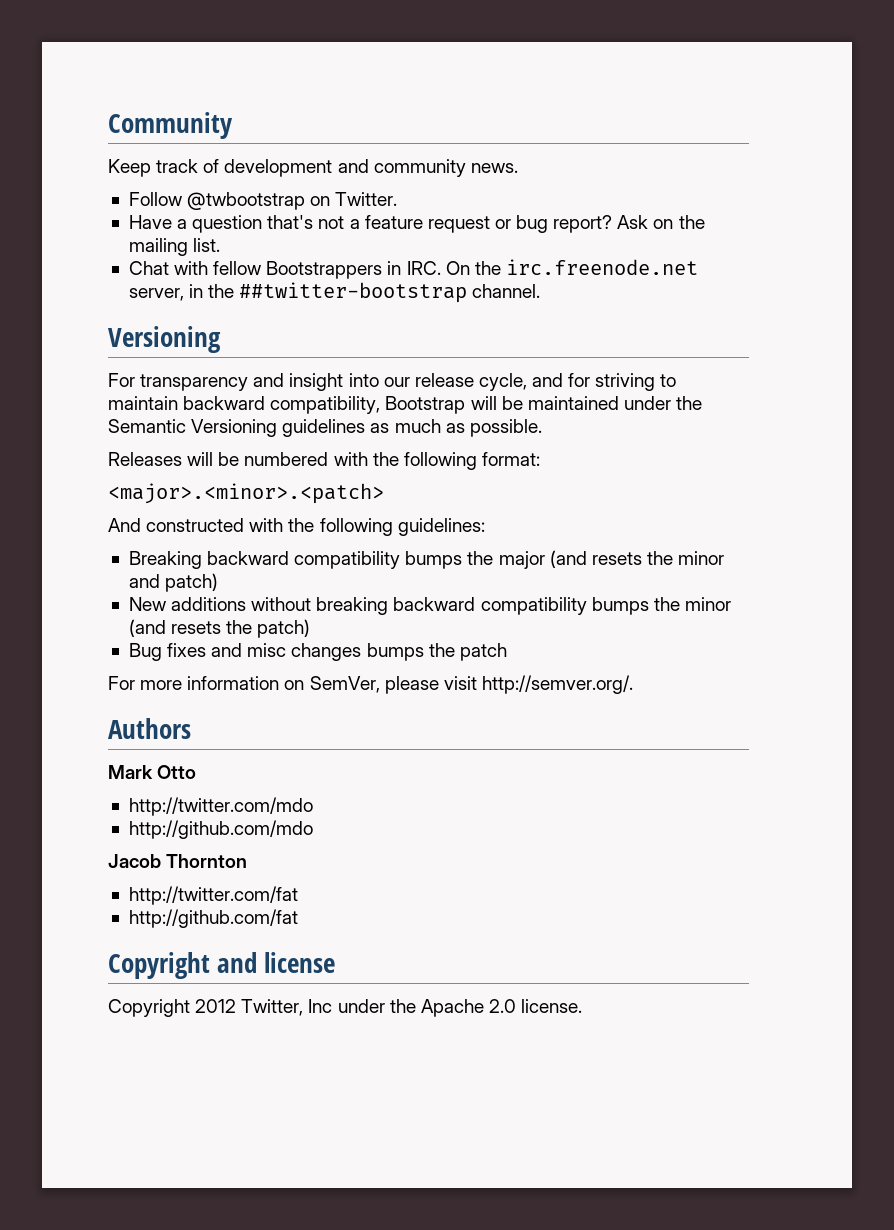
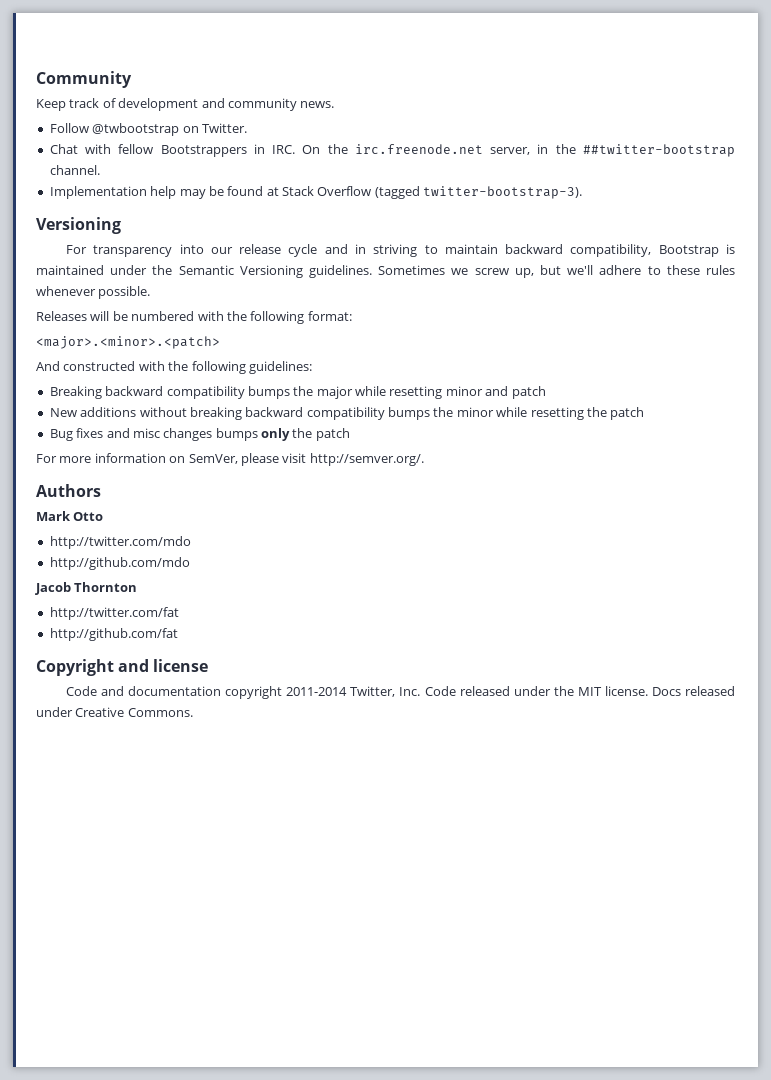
- Have a question that's not a feature request or bug report? Ask on the mailing list.
+ Implementation help may be found at Stack Overflow (tagged twitter-bootstrap-3).
- For transparency and insight into our release cycle, and for striving to maintain backward compatibility, Bootstrap will be maintained under the Semantic Versioning guidelines as much as possible.
+ For transparency into our release cycle and in striving to maintain backward compatibility, Bootstrap is maintained under the Semantic Versioning guidelines. Sometimes we screw up, but we'll adhere to these rules whenever possible.
- Breaking backward compatibility bumps the major (and resets the minor and patch)
+ Breaking backward compatibility bumps the major while resetting minor and patch
- New additions without breaking backward compatibility bumps the minor (and resets the patch)
+ New additions without breaking backward compatibility bumps the minor while resetting the patch
- Bug fixes and misc changes bumps the patch
+ Bug fixes and misc changes bumps only the patch
- Copyright 2012 Twitter, Inc under the Apache 2.0 license.
+ Code and documentation copyright 2011-2014 Twitter, Inc. Code released under the MIT license. Docs released under Creative Commons.

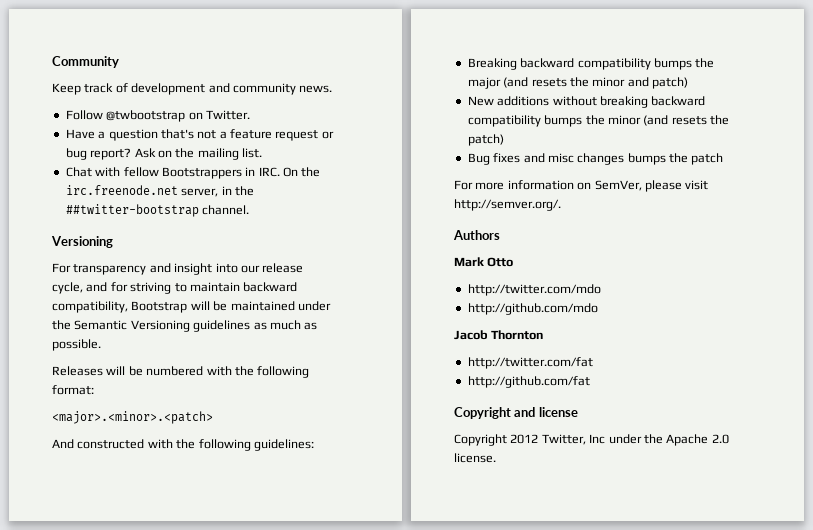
+ Have a question that's not a feature request or bug report? Ask on the mailing list.
- Implementation help may be found at Stack Overflow (tagged twitter-bootstrap-3).
- For transparency into our release cycle and in striving to maintain backward compatibility, Bootstrap is maintained under the Semantic Versioning guidelines. Sometimes we screw up, but we'll adhere to these rules whenever possible.
+ For transparency and insight into our release cycle, and for striving to maintain backward compatibility, Bootstrap will be maintained under the Semantic Versioning guidelines as much as possible.
- Breaking backward compatibility bumps the major while resetting minor and patch
+ Breaking backward compatibility bumps the major (and resets the minor and patch)
- New additions without breaking backward compatibility bumps the minor while resetting the patch
+ New additions without breaking backward compatibility bumps the minor (and resets the patch)
- Bug fixes and misc changes bumps only the patch
+ Bug fixes and misc changes bumps the patch
- Code and documentation copyright 2011-2014 Twitter, Inc. Code released under the MIT license. Docs released under Creative Commons.
+ Copyright 2012 Twitter, Inc under the Apache 2.0 license.

